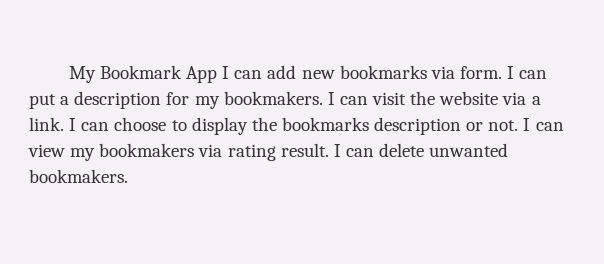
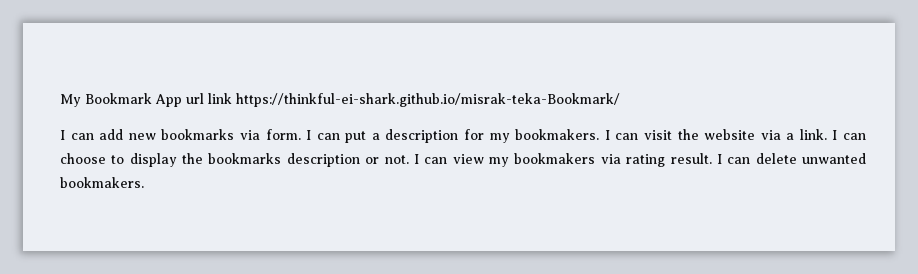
- My Bookmark App I can add new bookmarks via form.
+ My Bookmark App url link https://thinkful-ei-shark.github.io/misrak-teka-Bookmark/
+ I can add new bookmarks via form.

